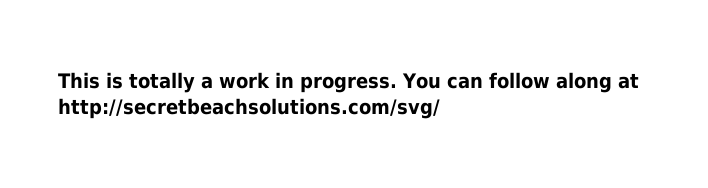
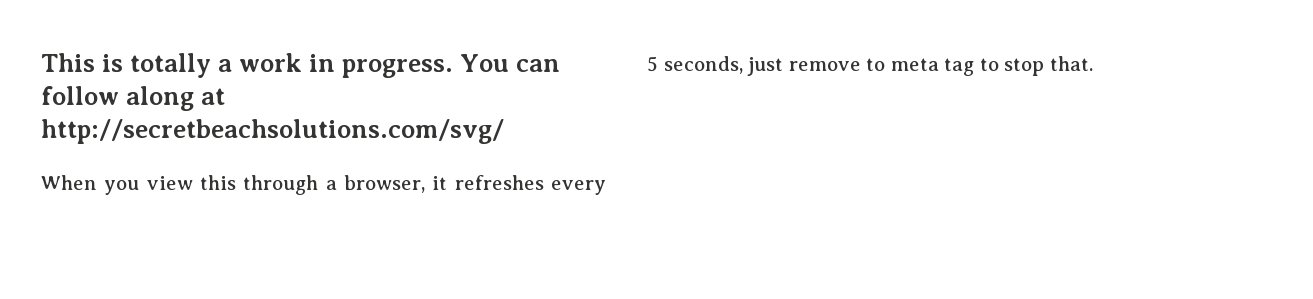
+ When you view this through a browser, it refreshes every 5 seconds, just remove to meta tag to stop that.

